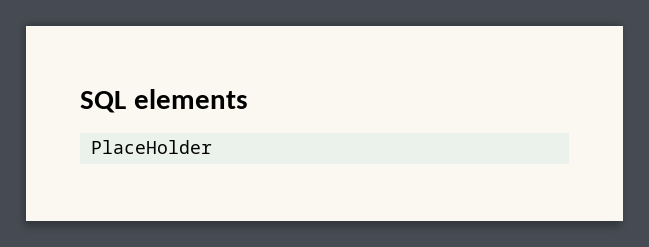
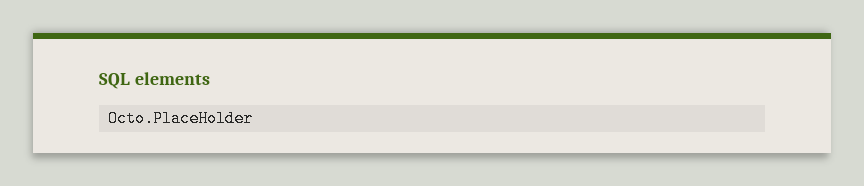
- PlaceHolder
+ Octo.PlaceHolder

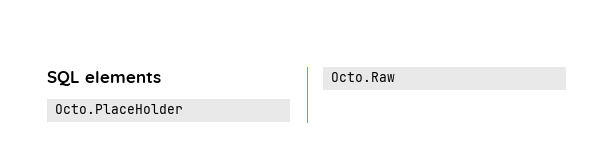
+ Octo.Raw

